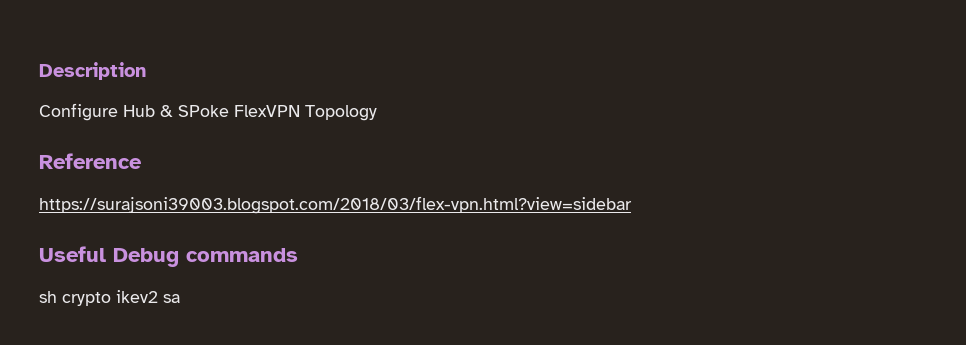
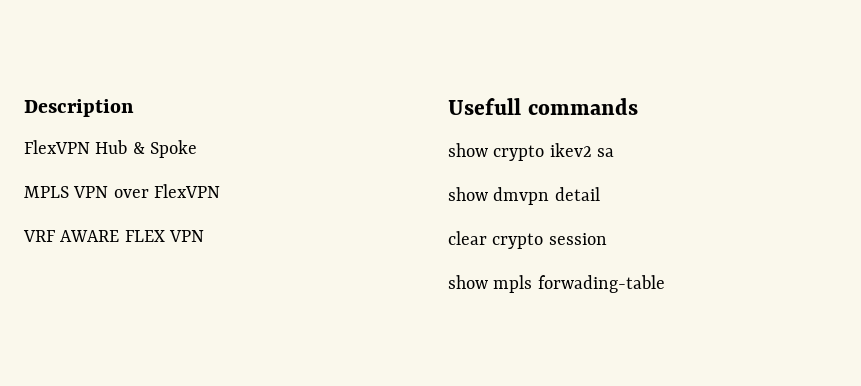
- Configure Hub & SPoke FlexVPN Topology
- Reference
- https://surajsoni39003.blogspot.com/2018/03/flex-vpn.html?view=sidebar
- Useful Debug commands
+ FlexVPN Hub & Spoke
+ MPLS VPN over FlexVPN
+ VRF AWARE FLEX VPN
+ Usefull commands
- sh crypto ikev2 sa
+ show crypto ikev2 sa
+ show dmvpn detail
+ clear crypto session
+ show mpls forwading-table

